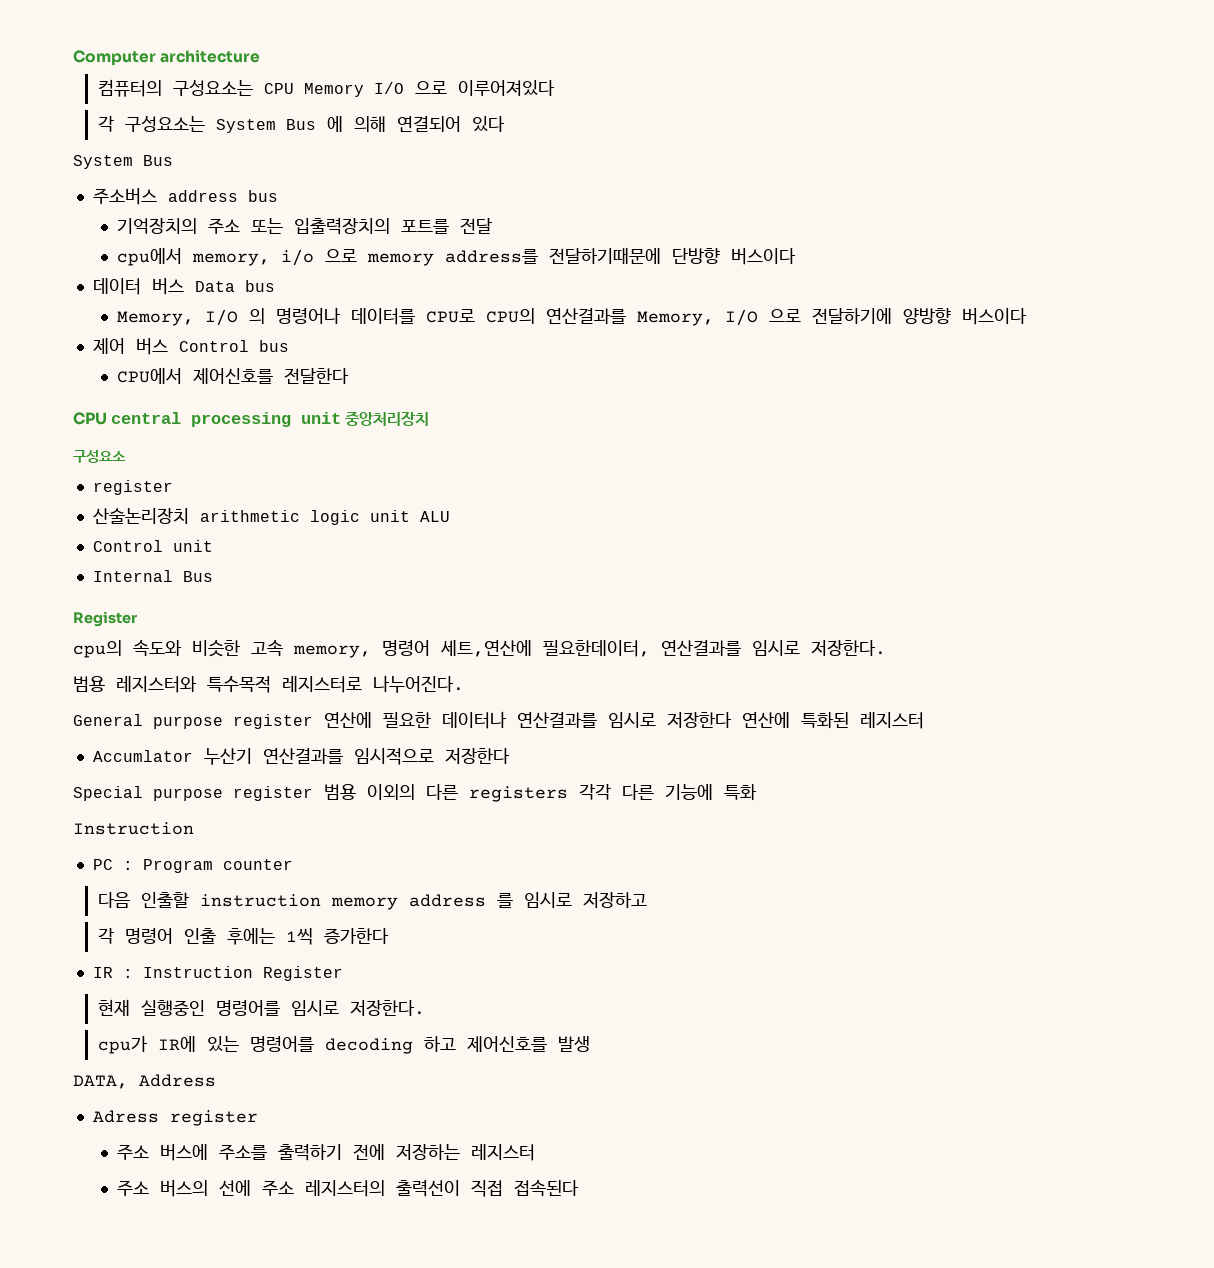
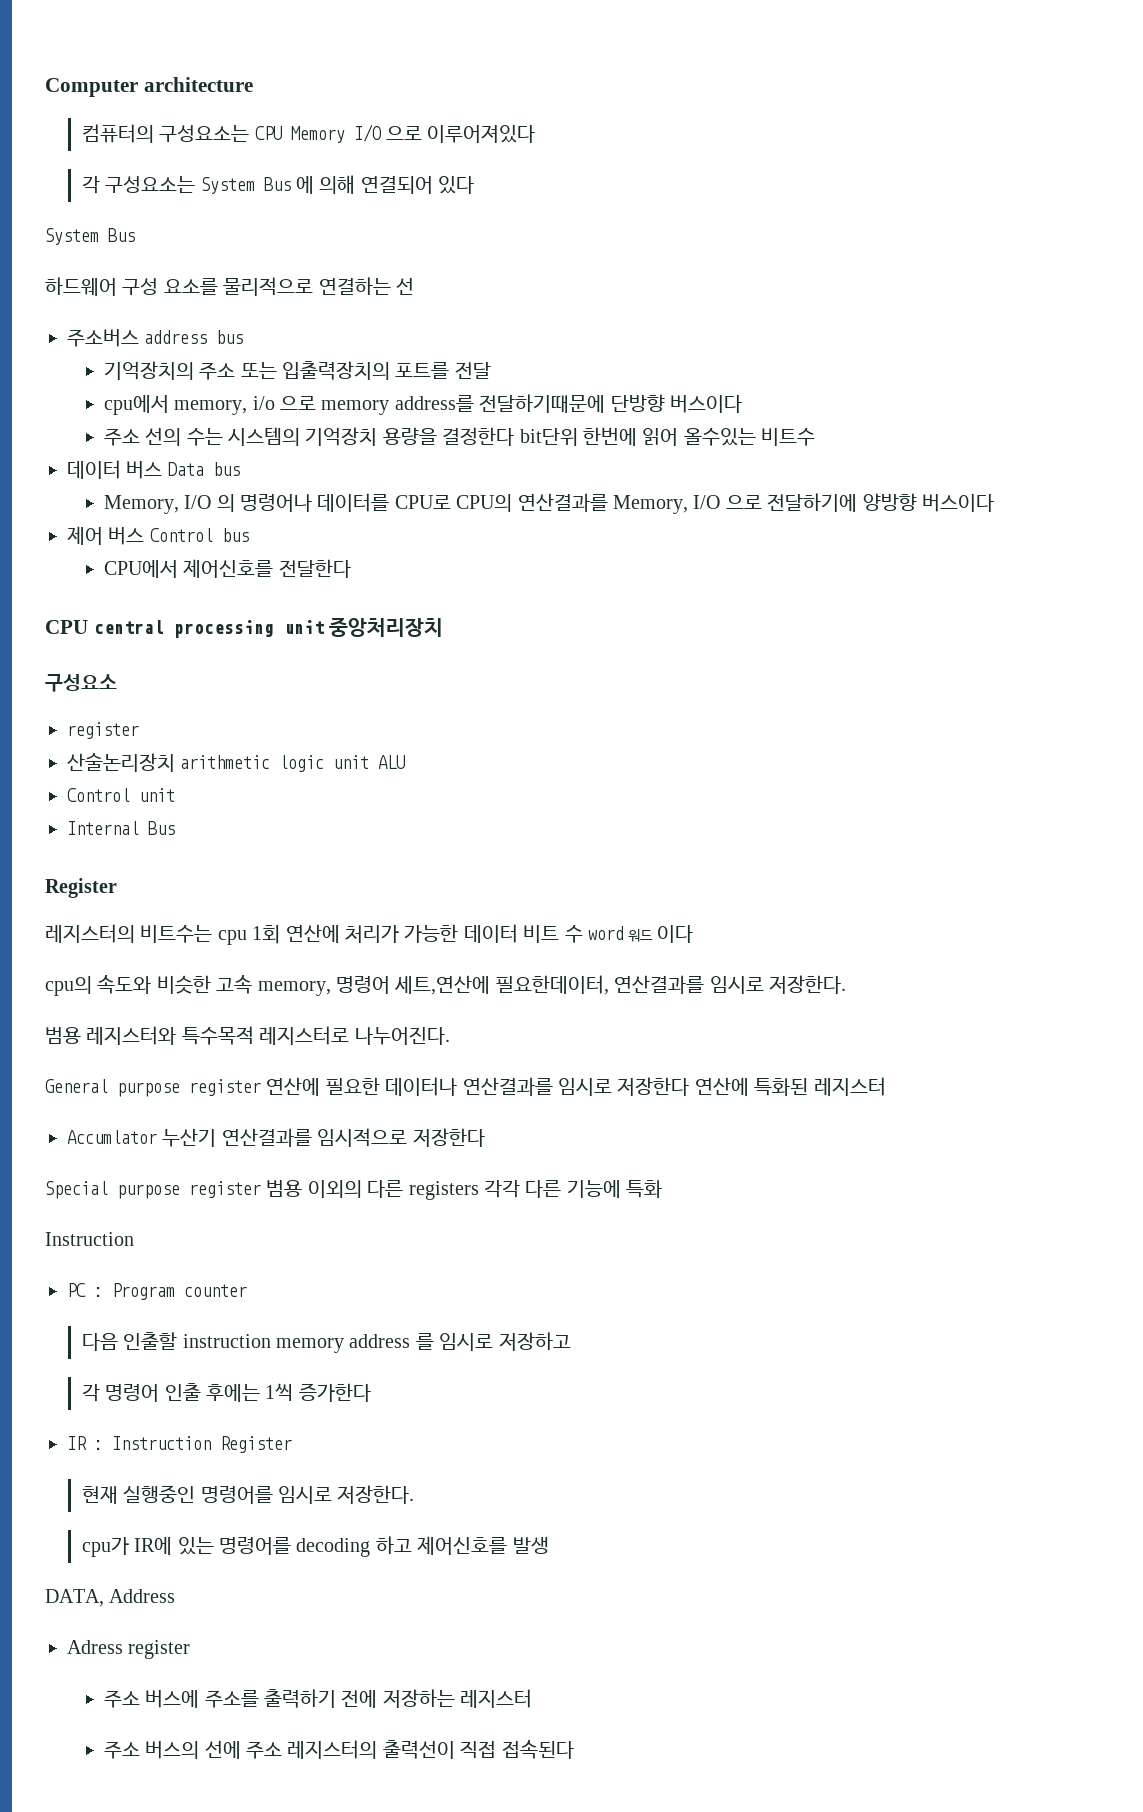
+ 하드웨어 구성 요소를 물리적으로 연결하는 선
+ 주소 선의 수는 시스템의 기억장치 용량을 결정한다 bit단위 한번에 읽어 올수있는 비트수
+ 레지스터의 비트수는 cpu 1회 연산에 처리가 가능한 데이터 비트 수 word 워드 이다

